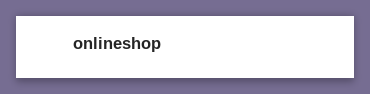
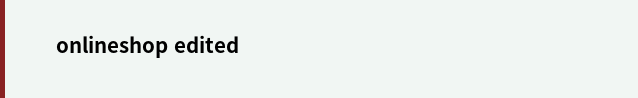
- onlineshop
+ onlineshop edited

